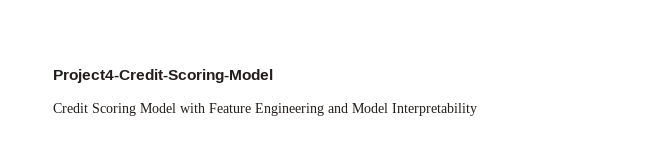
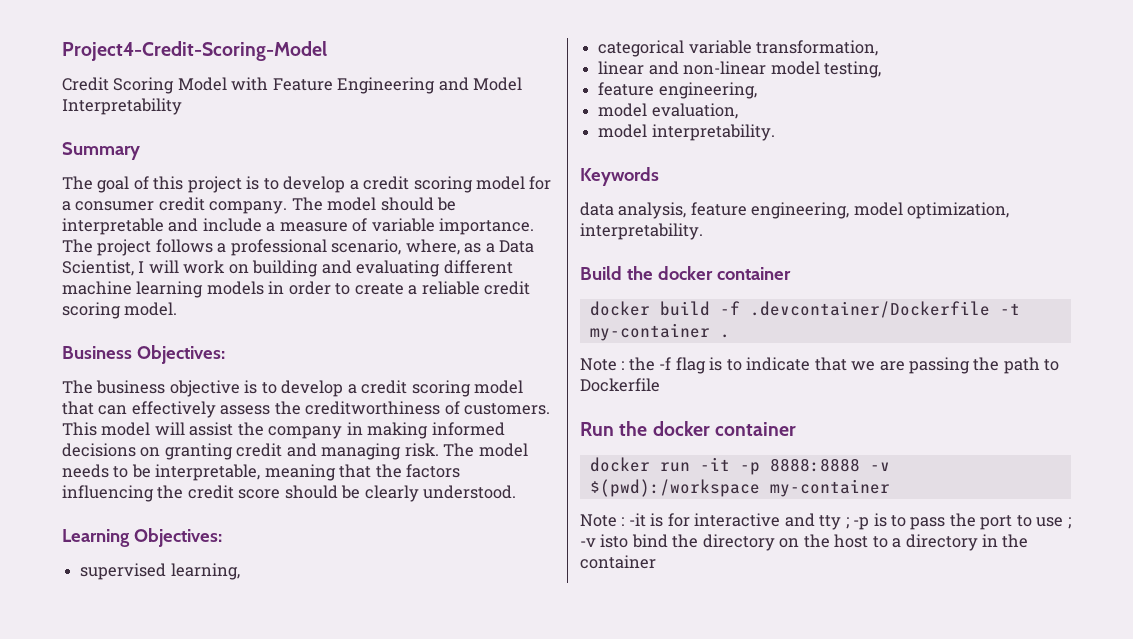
+ Summary
+ The goal of this project is to develop a credit scoring model for a consumer credit company. The model should be interpretable and include a measure of variable importance. The project follows a professional scenario, where, as a Data Scientist, I will work on building and evaluating different machine learning models in order to create a reliable credit scoring model.
+ Business Objectives:
+ The business objective is to develop a credit scoring model that can effectively assess the creditworthiness of customers. This model will assist the company in making informed decisions on granting credit and managing risk. The model needs to be interpretable, meaning that the factors influencing the credit score should be clearly understood.
+ Learning Objectives:
+ supervised learning,
+ categorical variable transformation,
+ linear and non-linear model testing,
+ feature engineering,
+ model evaluation,
+ model interpretability.
+ Keywords
+ data analysis, feature engineering, model optimization, interpretability.
+ Build the docker container
+ docker build -f .devcontainer/Dockerfile -t my-container .
+ Note : the -f flag is to indicate that we are passing the path to Dockerfile
+ Run the docker container
+ docker run -it -p 8888:8888 -v $(pwd):/workspace my-container
+ Note : -it is for interactive and tty ; -p is to pass the port to use ; -v isto bind the directory on the host to a directory in the container

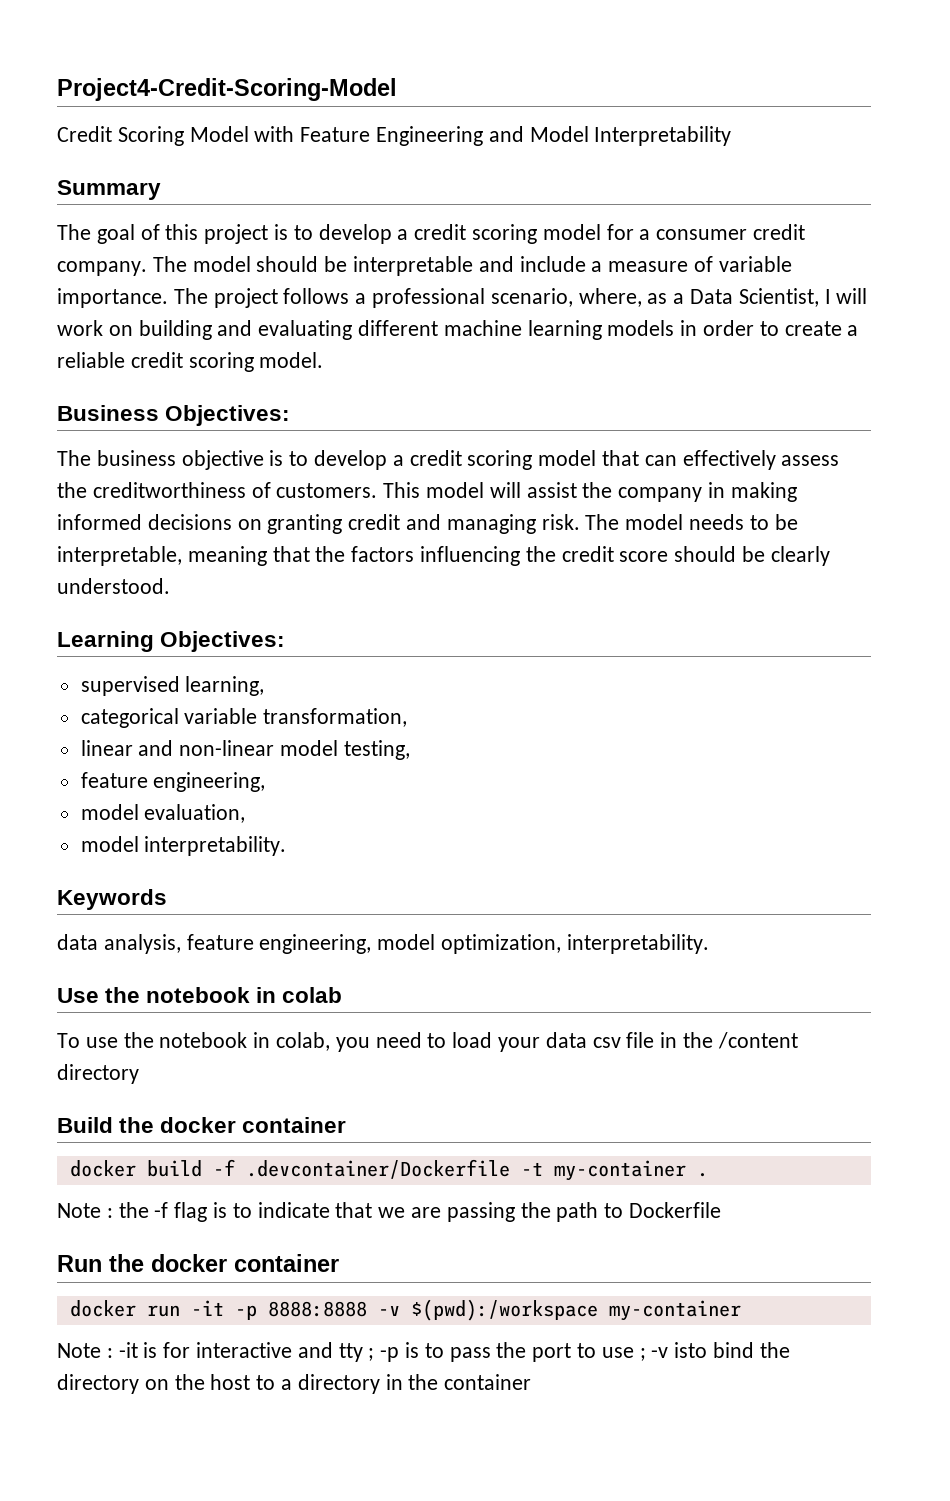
+ Use the notebook in colab
+ To use the notebook in colab, you need to load your data csv file in the /content directory

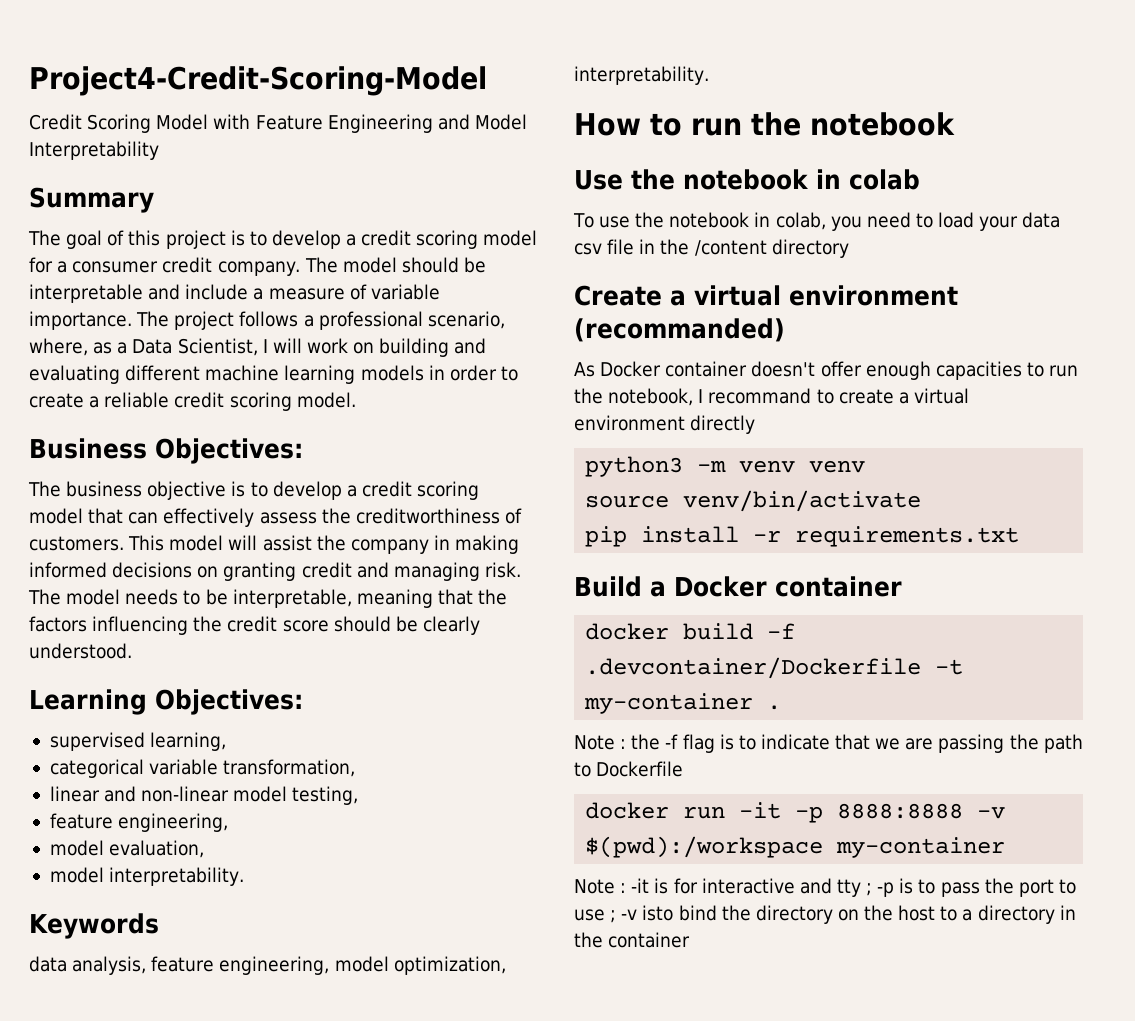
+ How to run the notebook
+ Create a virtual environment (recommanded)
+ As Docker container doesn't offer enough capacities to run the notebook, I recommand to create a virtual environment directly
+ python3 -m venv venv
+ source venv/bin/activate
+ pip install -r requirements.txt
- Build the docker container
+ Build a Docker container
- Run the docker container

